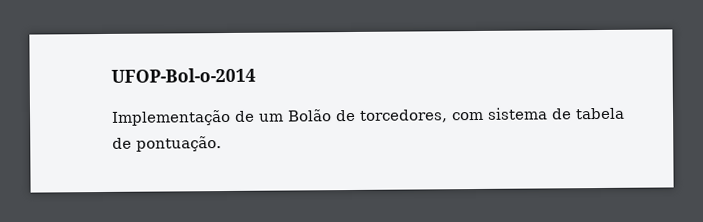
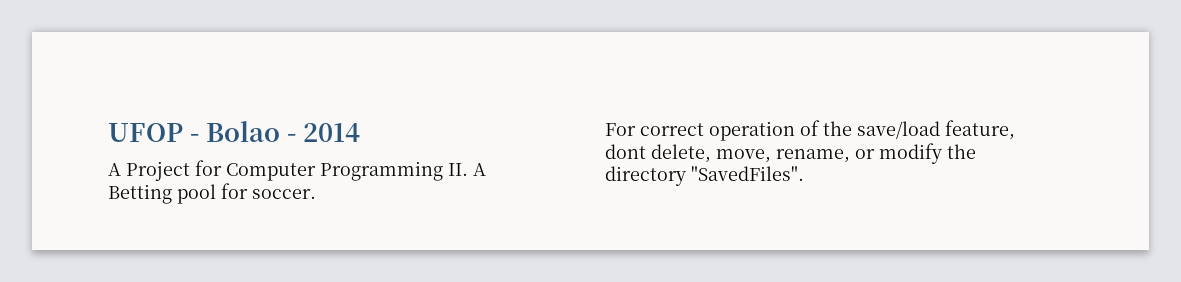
- UFOP-Bol-o-2014
- Implementação de um Bolão de torcedores, com sistema de tabela de pontuação.
+ UFOP - Bolao - 2014
+ A Project for Computer Programming II. A Betting pool for soccer.
+ For correct operation of the save/load feature, dont delete, move, rename, or modify the directory "SavedFiles".

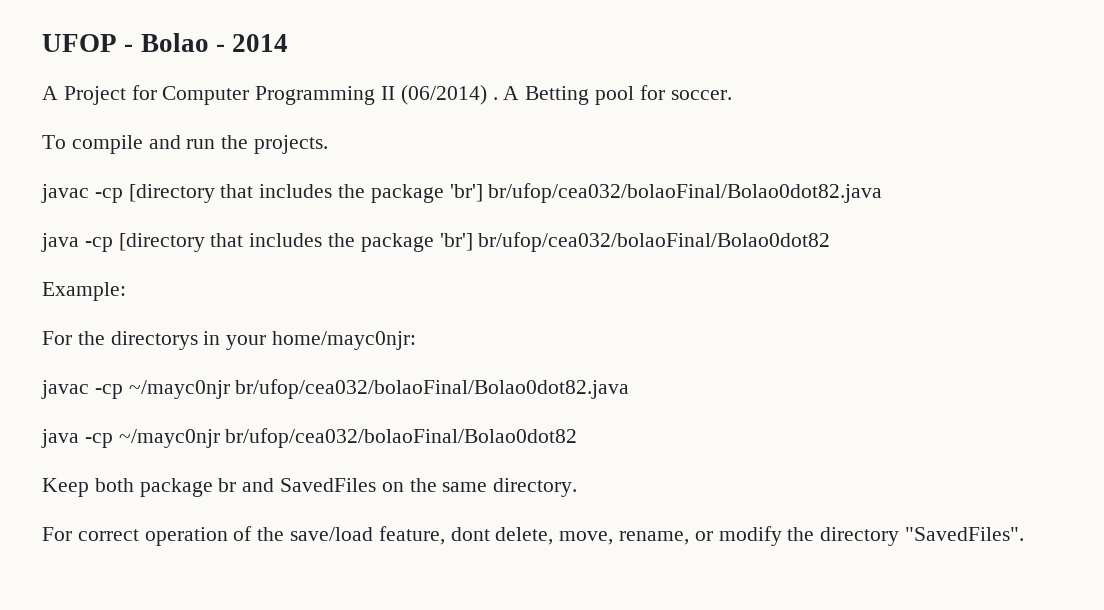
- A Project for Computer Programming II. A Betting pool for soccer.
+ A Project for Computer Programming II (06/2014) . A Betting pool for soccer.
+ To compile and run the projects.
+ javac -cp [directory that includes the package 'br'] br/ufop/cea032/bolaoFinal/Bolao0dot82.java
+ java -cp [directory that includes the package 'br'] br/ufop/cea032/bolaoFinal/Bolao0dot82
+ Example:
+ For the directorys in your home/mayc0njr:
+ javac -cp ~/mayc0njr br/ufop/cea032/bolaoFinal/Bolao0dot82.java
+ java -cp ~/mayc0njr br/ufop/cea032/bolaoFinal/Bolao0dot82
+ Keep both package br and SavedFiles on the same directory.

